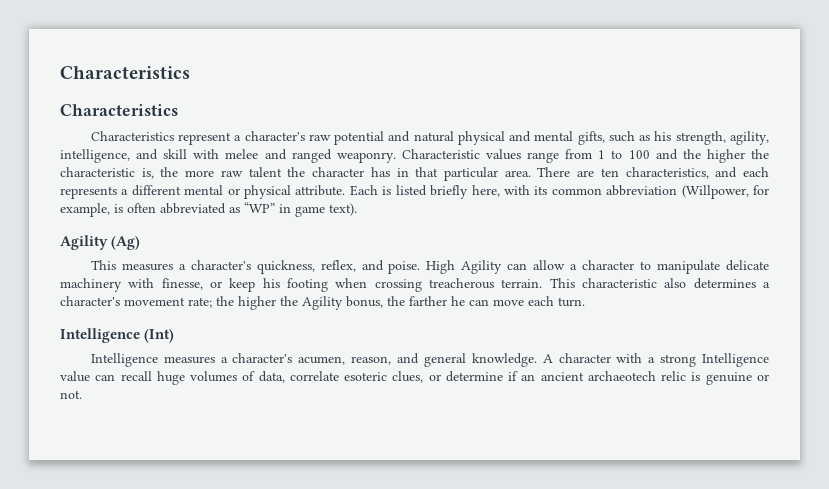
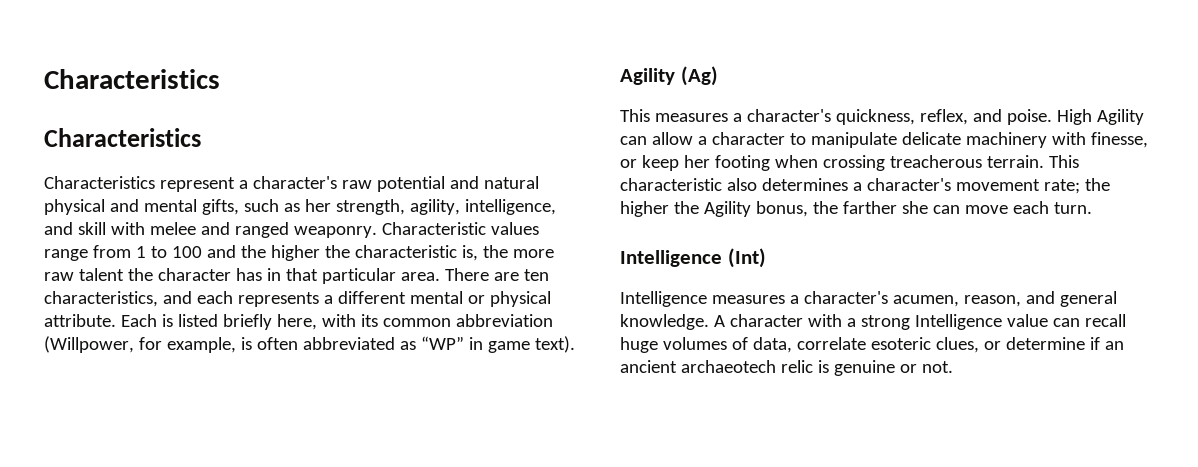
- Characteristics represent a character's raw potential and natural physical and mental gifts, such as his strength, agility, intelligence, and skill with melee and ranged weaponry.
+ Characteristics represent a character's raw potential and natural physical and mental gifts, such as her strength, agility, intelligence, and skill with melee and ranged weaponry.
- High Agility can allow a character to manipulate delicate machinery with finesse, or keep his footing when crossing treacherous terrain.
+ High Agility can allow a character to manipulate delicate machinery with finesse, or keep her footing when crossing treacherous terrain.
- This characteristic also determines a character's movement rate; the higher the Agility bonus, the farther he can move each turn.
+ This characteristic also determines a character's movement rate; the higher the Agility bonus, the farther she can move each turn.

